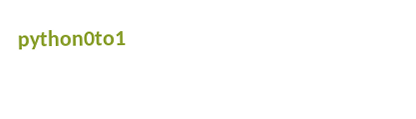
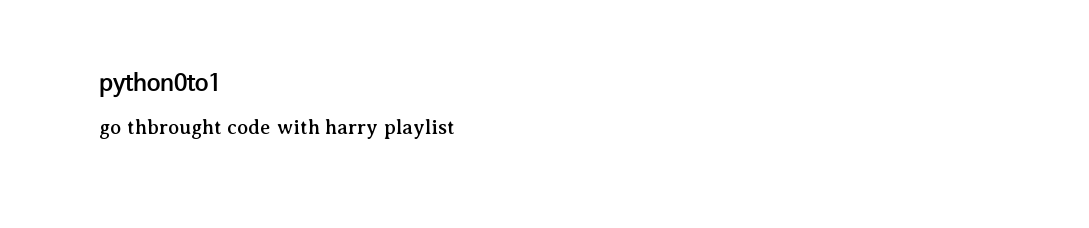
+ go thbrought code with harry playlist

